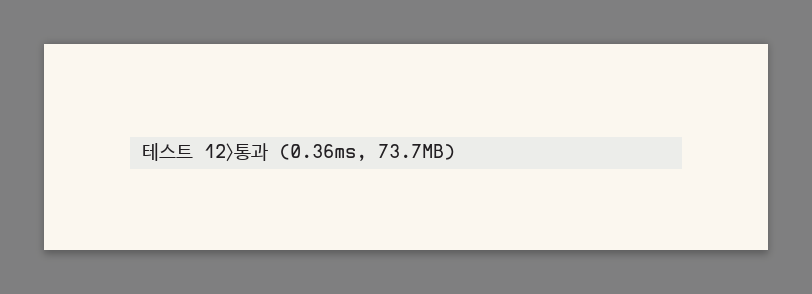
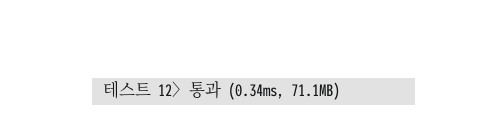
- 테스트 12〉통과 (0.36ms, 73.7MB)
+ 테스트 12〉통과 (0.34ms, 71.1MB)

